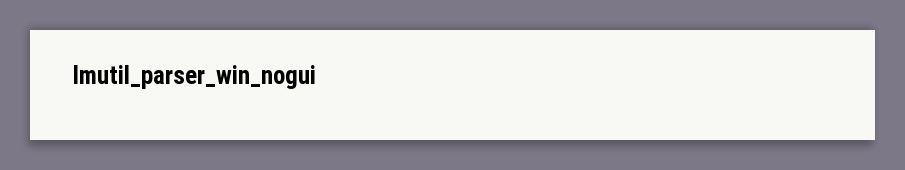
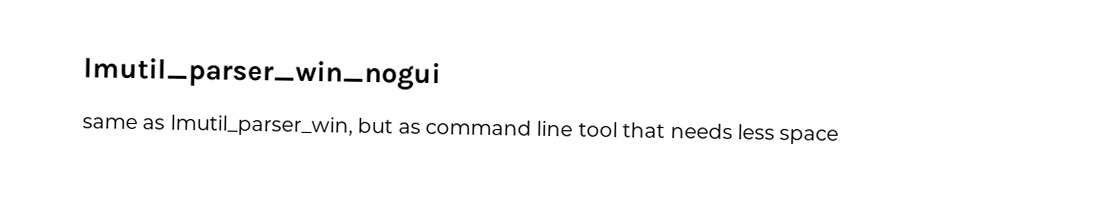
+ same as lmutil_parser_win, but as command line tool that needs less space

